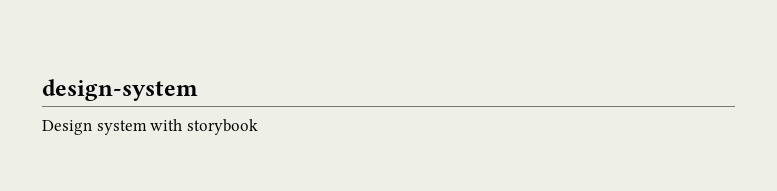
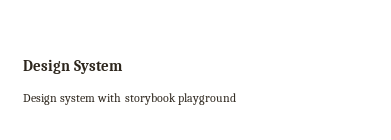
- design-system
+ Design System
- Design system with storybook
+ Design system with storybook playground

